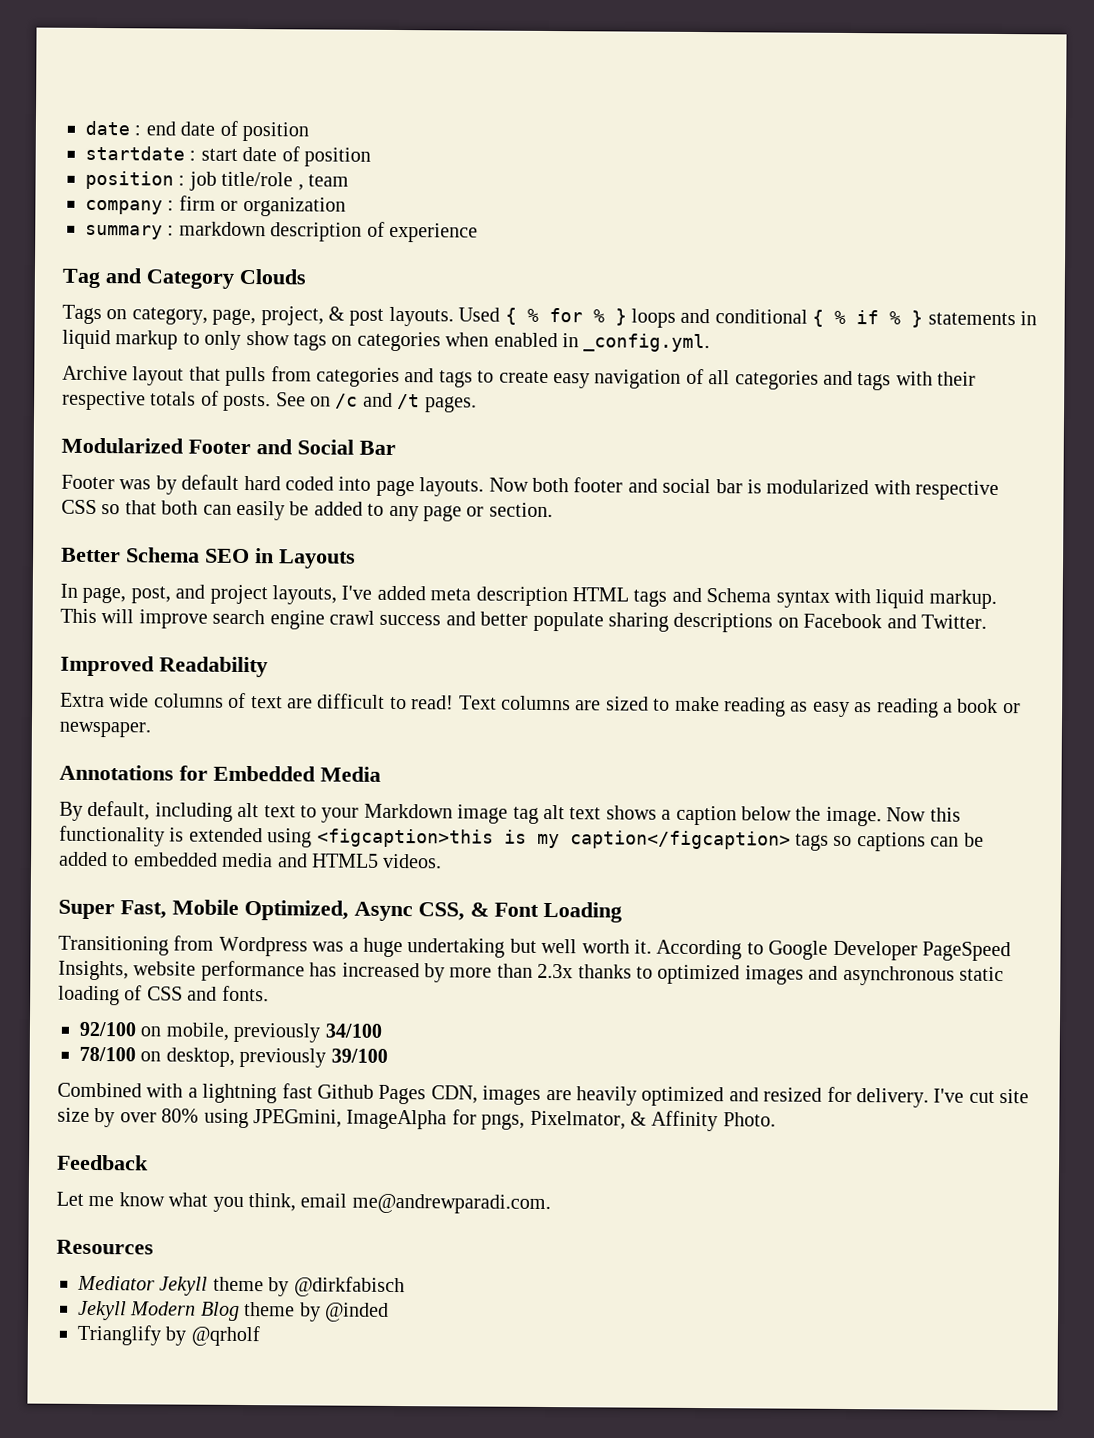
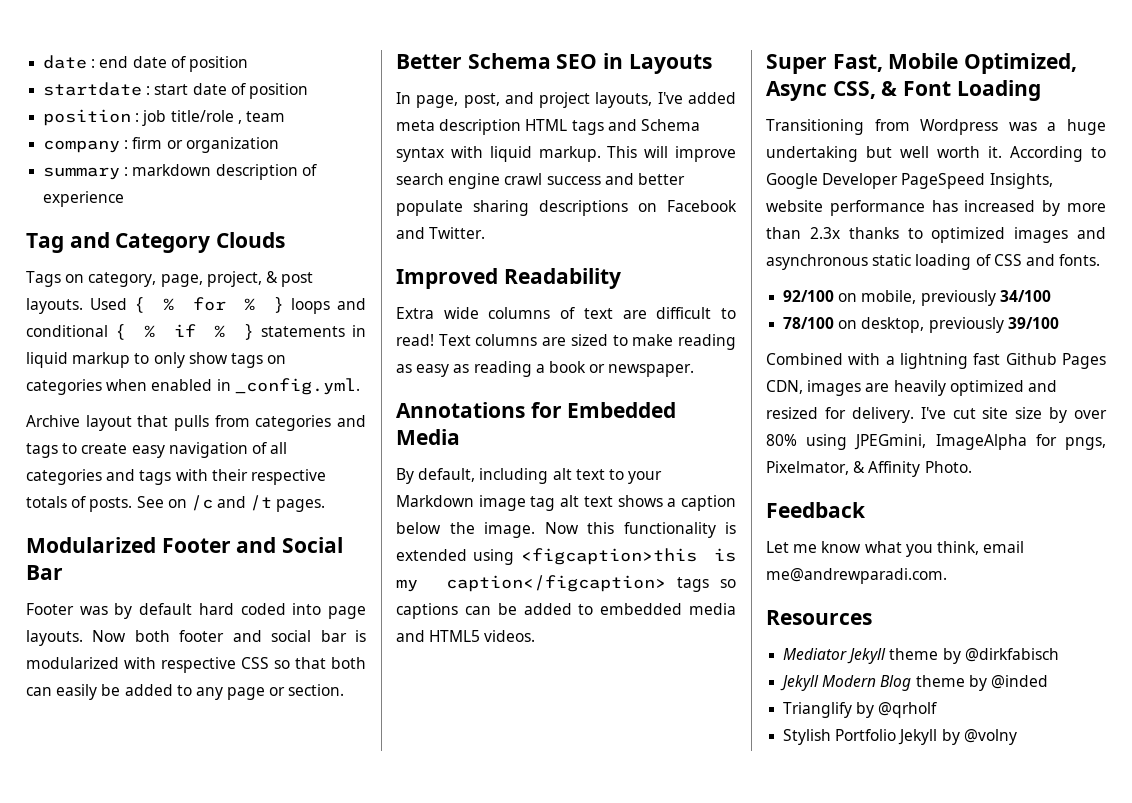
+ Stylish Portfolio Jekyll by @volny

